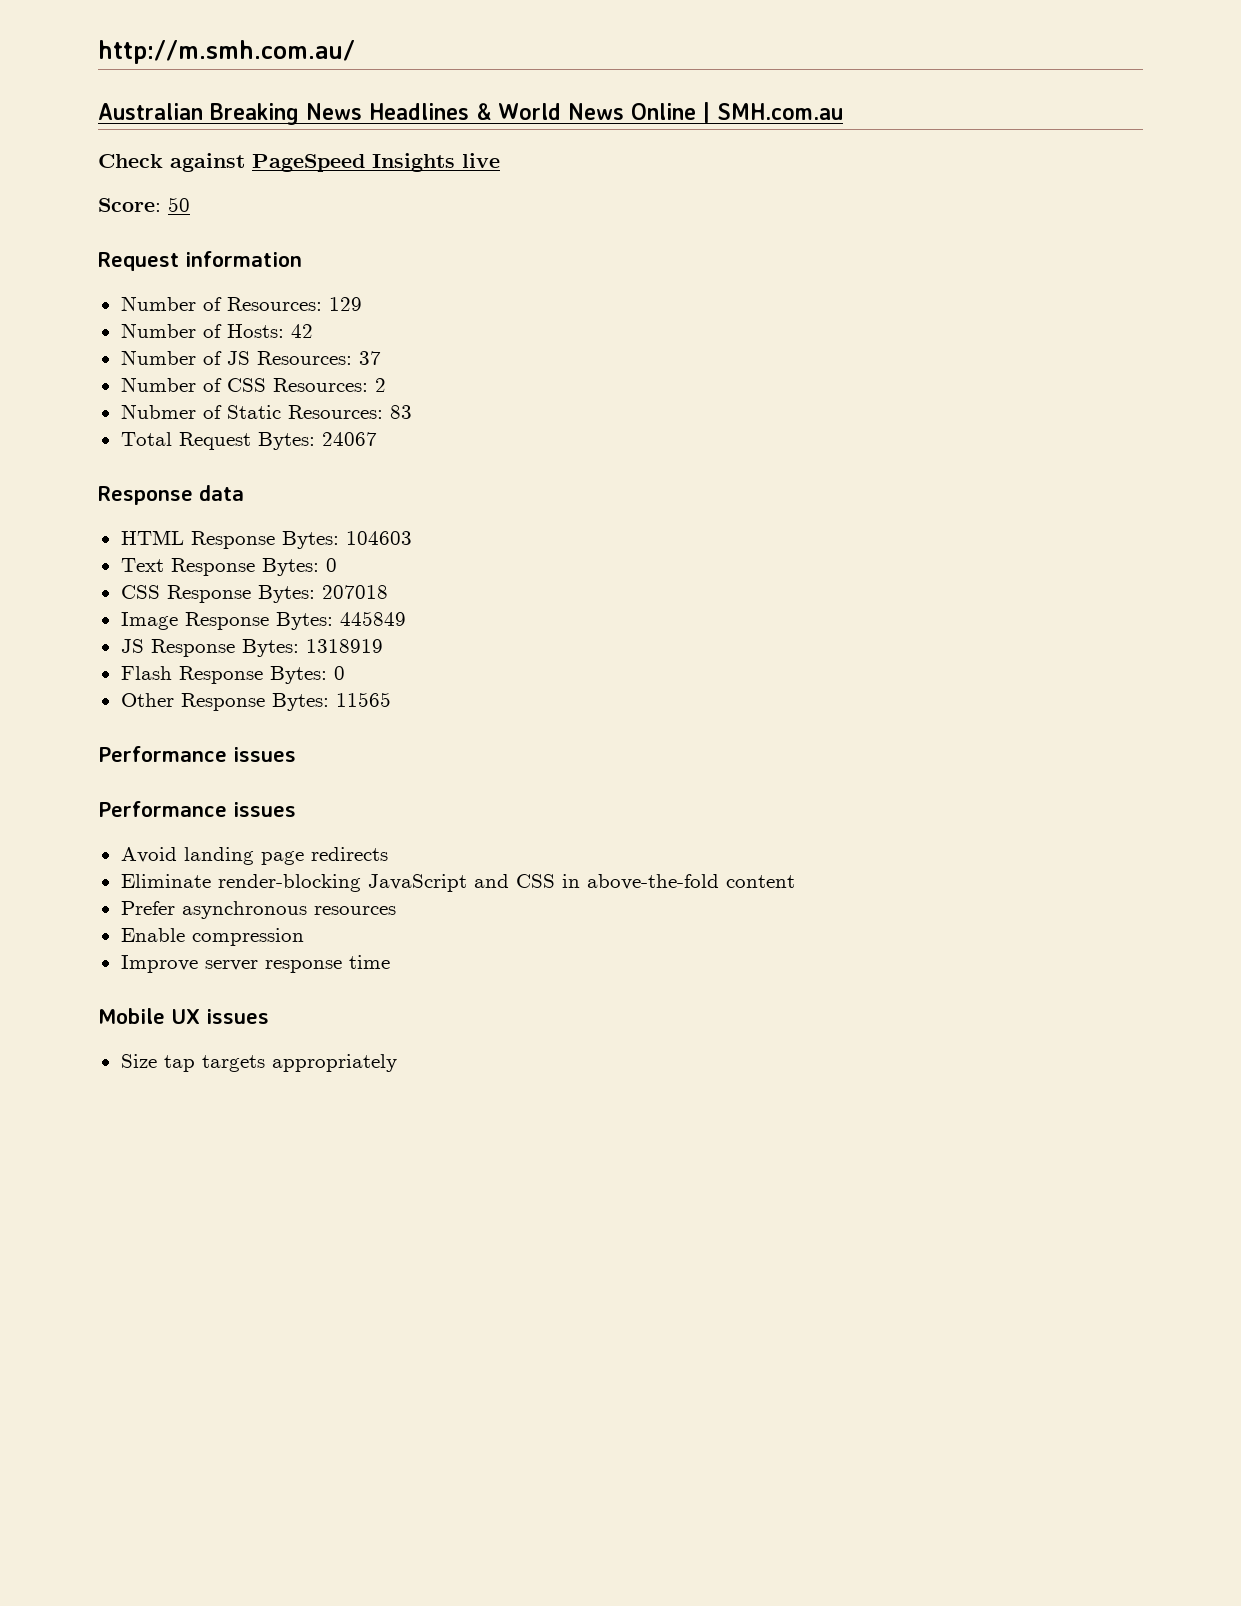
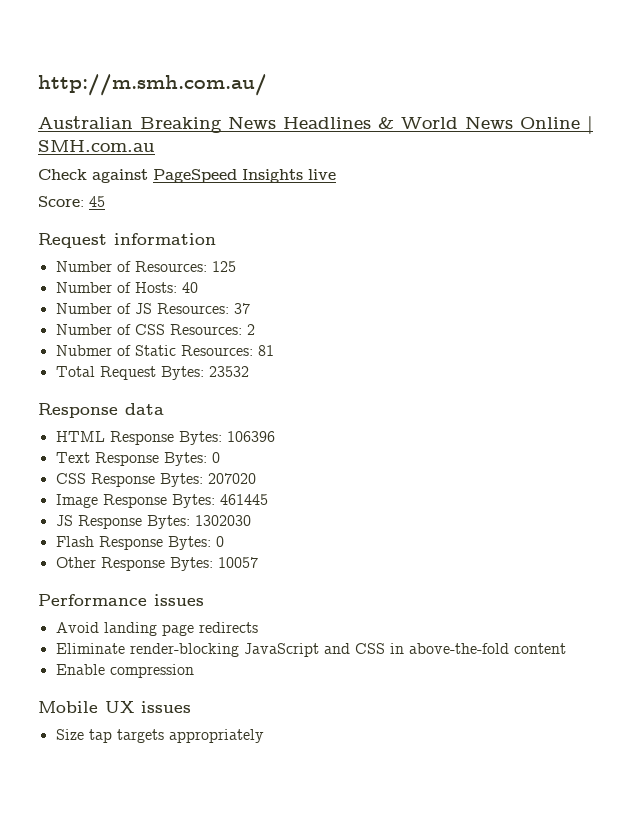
- Score: 50
+ Score: 45
- Number of Resources: 129
+ Number of Resources: 125
- Number of Hosts: 42
+ Number of Hosts: 40
- Nubmer of Static Resources: 83
+ Nubmer of Static Resources: 81
- Total Request Bytes: 24067
+ Total Request Bytes: 23532
- HTML Response Bytes: 104603
+ HTML Response Bytes: 106396
- CSS Response Bytes: 207018
+ CSS Response Bytes: 207020
- Image Response Bytes: 445849
+ Image Response Bytes: 461445
- JS Response Bytes: 1318919
+ JS Response Bytes: 1302030
- Other Response Bytes: 11565
- Performance issues
+ Other Response Bytes: 10057
- Prefer asynchronous resources
- Improve server response time

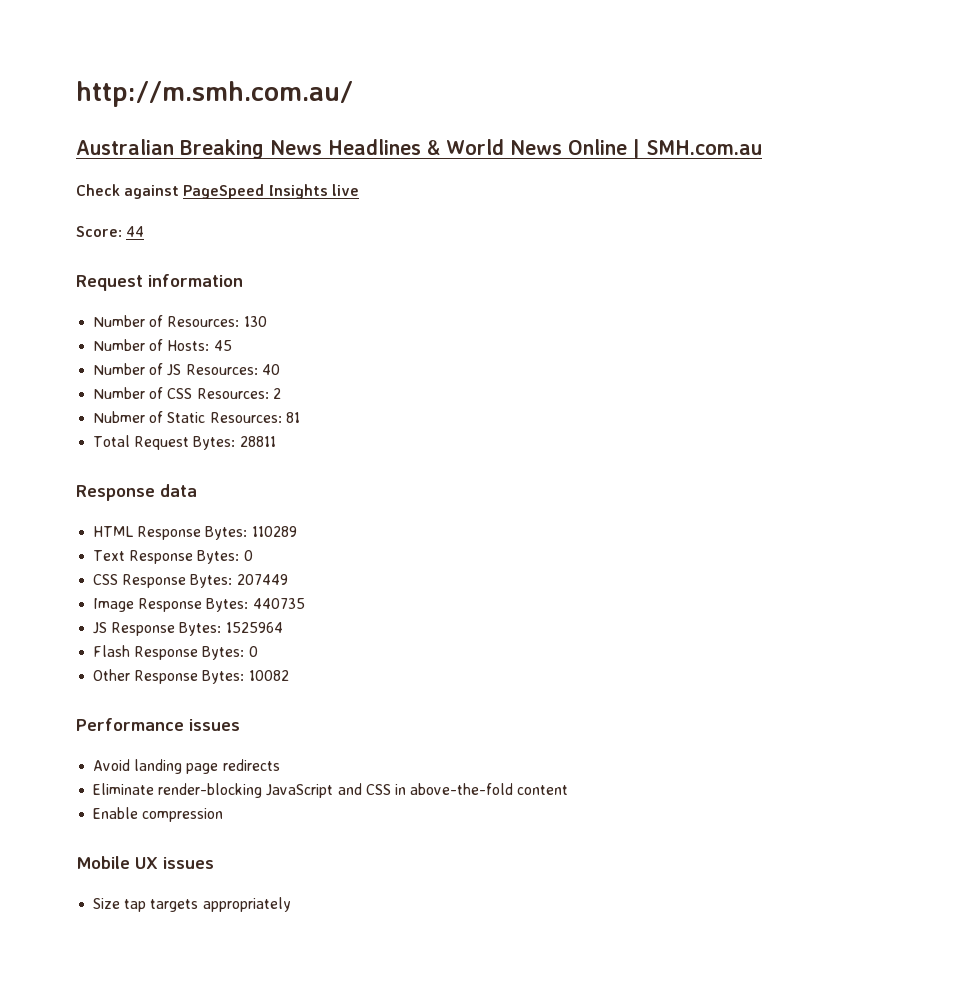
- Score: 45
+ Score: 44
- Number of Resources: 125
+ Number of Resources: 130
- Number of Hosts: 40
+ Number of Hosts: 45
- Number of JS Resources: 37
+ Number of JS Resources: 40
- Total Request Bytes: 23532
+ Total Request Bytes: 28811
- HTML Response Bytes: 106396
+ HTML Response Bytes: 110289
- CSS Response Bytes: 207020
+ CSS Response Bytes: 207449
- Image Response Bytes: 461445
+ Image Response Bytes: 440735
- JS Response Bytes: 1302030
+ JS Response Bytes: 1525964
- Other Response Bytes: 10057
+ Other Response Bytes: 10082

